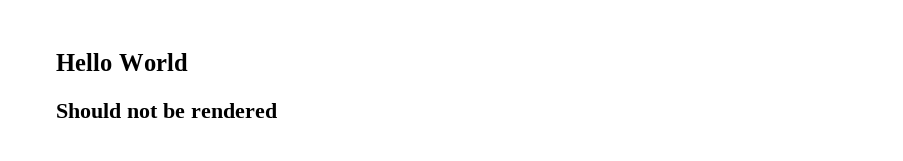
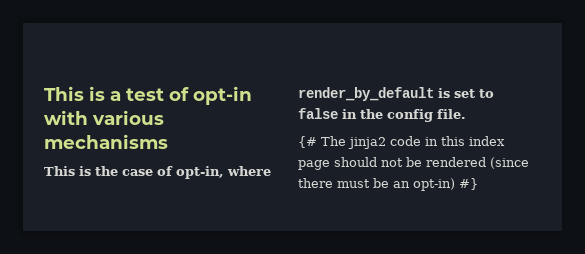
- Hello World
- Should not be rendered
+ This is a test of opt-in with various mechanisms
+ This is the case of opt-in, where render_by_default is set to false in the config file.
+ {# The jinja2 code in this index page should not be rendered (since there must be an opt-in) #}

